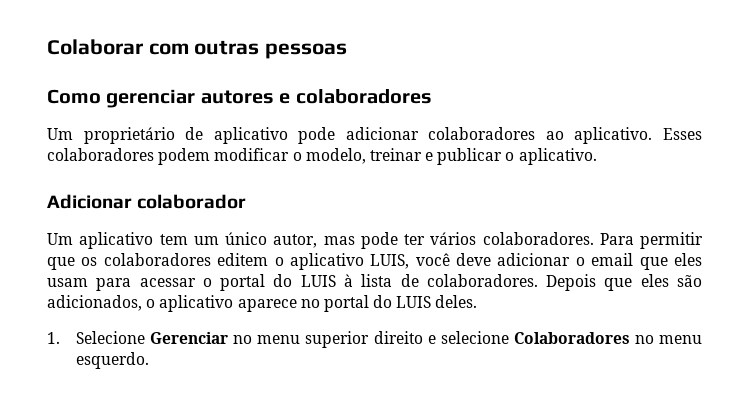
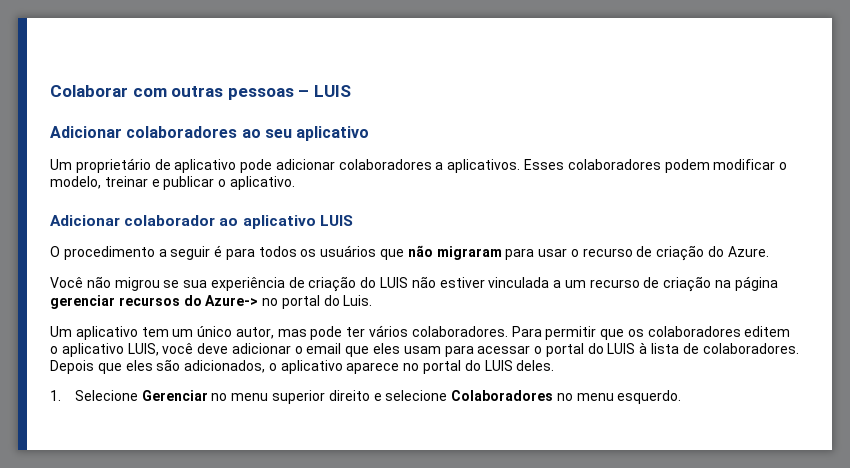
- Colaborar com outras pessoas
- Como gerenciar autores e colaboradores
+ Colaborar com outras pessoas – LUIS
+ Adicionar colaboradores ao seu aplicativo
- Um proprietário de aplicativo pode adicionar colaboradores ao aplicativo.
+ Um proprietário de aplicativo pode adicionar colaboradores a aplicativos.
- Adicionar colaborador
+ Adicionar colaborador ao aplicativo LUIS
+ O procedimento a seguir é para todos os usuários que não migraram para usar o recurso de criação do Azure.
+ Você não migrou se sua experiência de criação do LUIS não estiver vinculada a um recurso de criação na página gerenciar recursos do Azure-> no portal do Luis.

